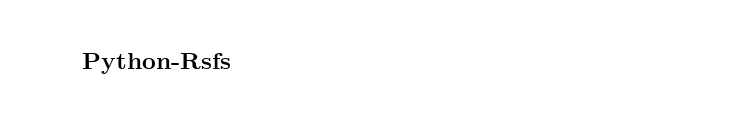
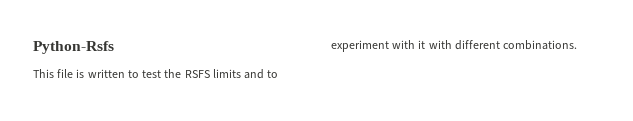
+ This file is written to test the RSFS limits and to experiment with it with different combinations.

